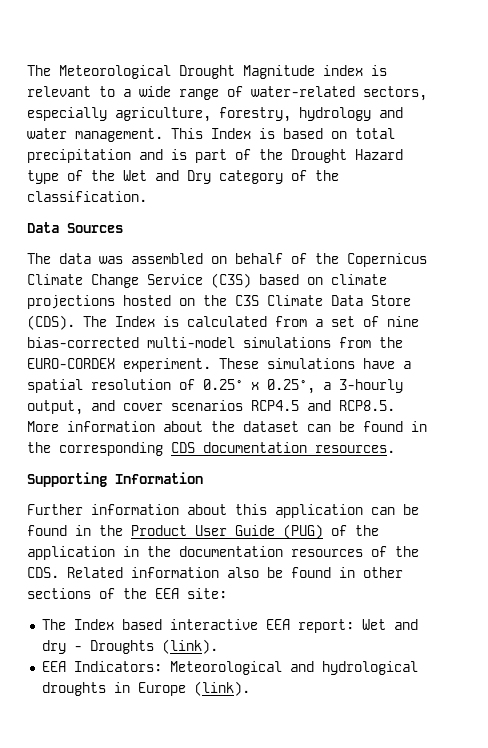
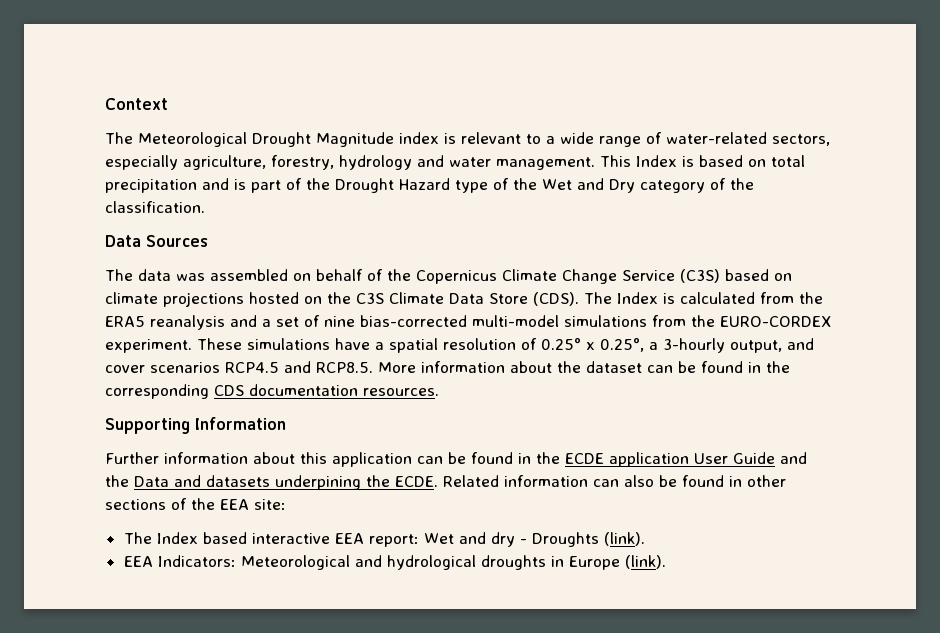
+ Context
- The Index is calculated from a set of nine bias-corrected multi-model simulations from the EURO-CORDEX experiment.
+ The Index is calculated from the ERA5 reanalysis and a set of nine bias-corrected multi-model simulations from the EURO-CORDEX experiment.
- Further information about this application can be found in the Product User Guide (PUG) of the application in the documentation resources of the CDS. Related information also be found in other sections of the EEA site:
+ Further information about this application can be found in the ECDE application User Guide and the Data and datasets underpining the ECDE. Related information can also be found in other sections of the EEA site:

